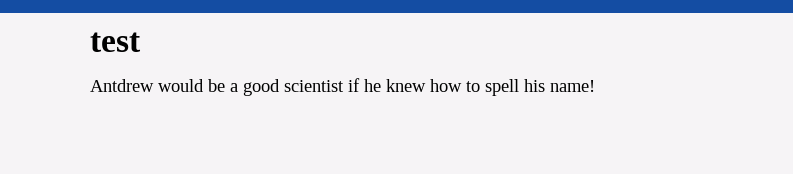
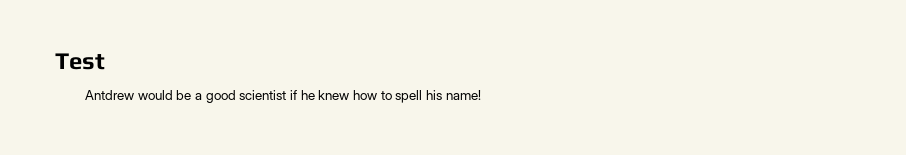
- test
+ Test

